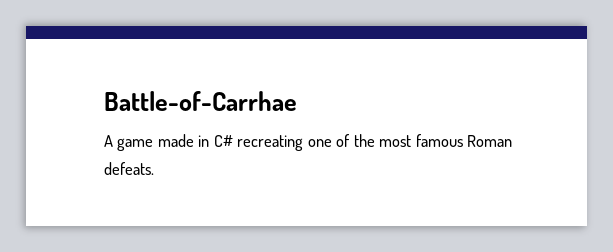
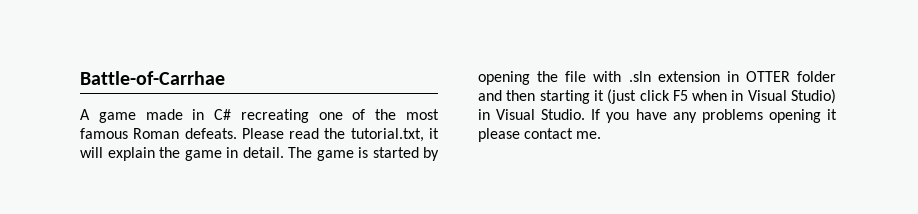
+ Please read the tutorial.txt, it will explain the game in detail. The game is started by opening the file with .sln extension in OTTER folder and then starting it (just click F5 when in Visual Studio) in Visual Studio. If you have any problems opening it please contact me.

